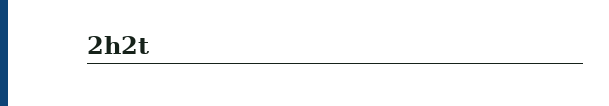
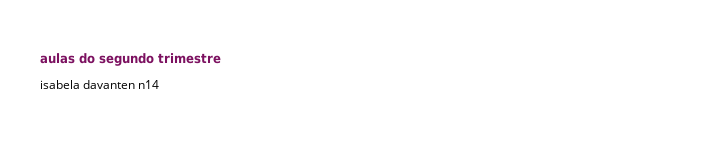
- 2h2t
+ aulas do segundo trimestre
+ isabela davanten n14

